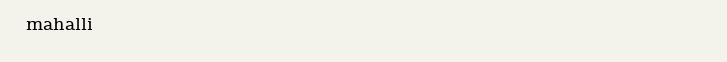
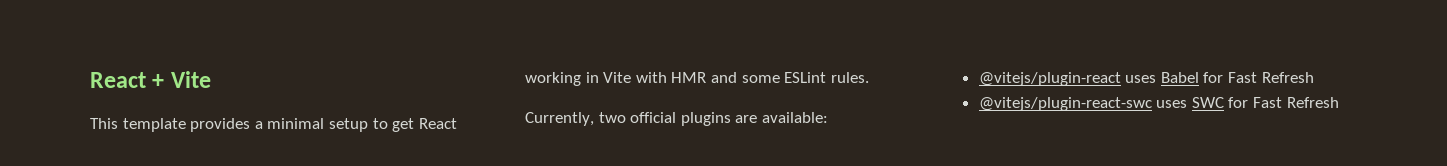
- mahalli
+ React + Vite
+ This template provides a minimal setup to get React working in Vite with HMR and some ESLint rules.
+ Currently, two official plugins are available:
+ @vitejs/plugin-react uses Babel for Fast Refresh
+ @vitejs/plugin-react-swc uses SWC for Fast Refresh

